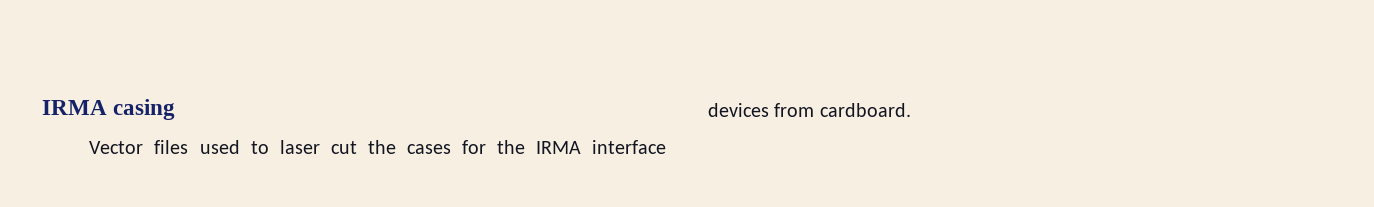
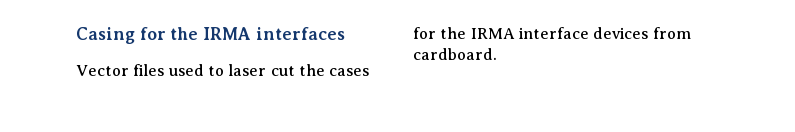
- IRMA casing
+ Casing for the IRMA interfaces

